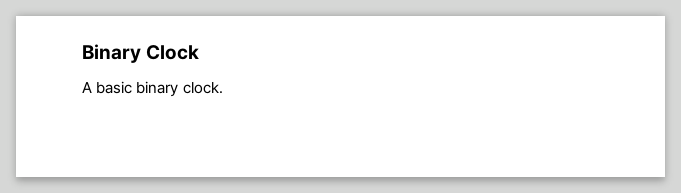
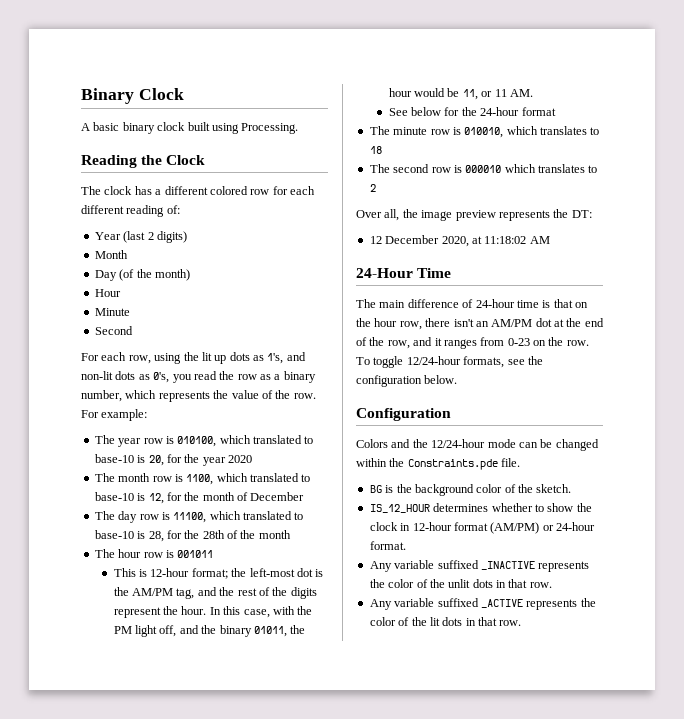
- A basic binary clock.
+ A basic binary clock built using Processing.
+ Reading the Clock
+ The clock has a different colored row for each different reading of:
+ Year (last 2 digits)
+ Month
+ Day (of the month)
+ Hour
+ Minute
+ Second
+ For each row, using the lit up dots as 1's, and non-lit dots as 0's, you read the row as a binary number, which represents the value of the row. For example:
+ The year row is 010100, which translated to base-10 is 20, for the year 2020
+ The month row is 1100, which translated to base-10 is 12, for the month of December
+ The day row is 11100, which translated to base-10 is 28, for the 28th of the month
+ The hour row is 001011
+ This is 12-hour format; the left-most dot is the AM/PM tag, and the rest of the digits represent the hour. In this case, with the PM light off, and the binary 01011, the hour would be 11, or 11 AM.
+ See below for the 24-hour format
+ The minute row is 010010, which translates to 18
+ The second row is 000010 which translates to 2
+ Over all, the image preview represents the DT:
+ 12 December 2020, at 11:18:02 AM
+ 24-Hour Time
+ The main difference of 24-hour time is that on the hour row, there isn't an AM/PM dot at the end of the row, and it ranges from 0-23 on the row. To toggle 12/24-hour formats, see the configuration below.
+ Configuration
+ Colors and the 12/24-hour mode can be changed within the Constraints.pde file.
+ BG is the background color of the sketch.
+ IS_12_HOUR determines whether to show the clock in 12-hour format (AM/PM) or 24-hour format.
+ Any variable suffixed _INACTIVE represents the color of the unlit dots in that row.
+ Any variable suffixed _ACTIVE represents the color of the lit dots in that row.

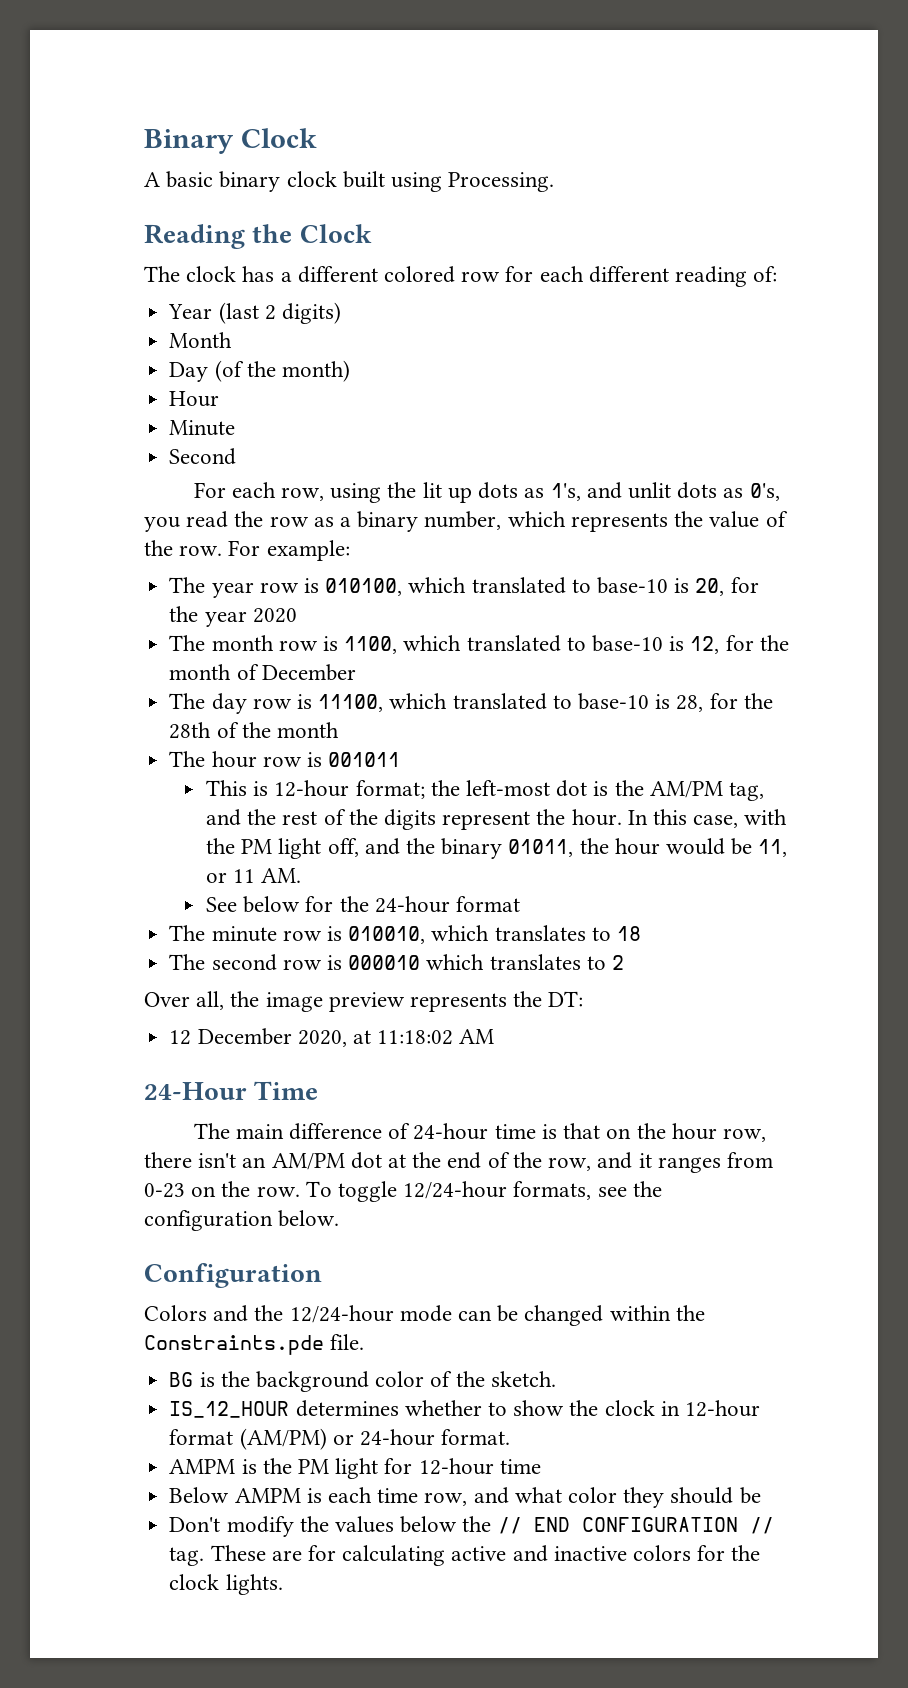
- For each row, using the lit up dots as 1's, and non-lit dots as 0's, you read the row as a binary number, which represents the value of the row.
+ For each row, using the lit up dots as 1's, and unlit dots as 0's, you read the row as a binary number, which represents the value of the row.
- Any variable suffixed _INACTIVE represents the color of the unlit dots in that row.
- Any variable suffixed _ACTIVE represents the color of the lit dots in that row.
+ AMPM is the PM light for 12-hour time
+ Below AMPM is each time row, and what color they should be
+ Don't modify the values below the // END CONFIGURATION // tag. These are for calculating active and inactive colors for the clock lights.

